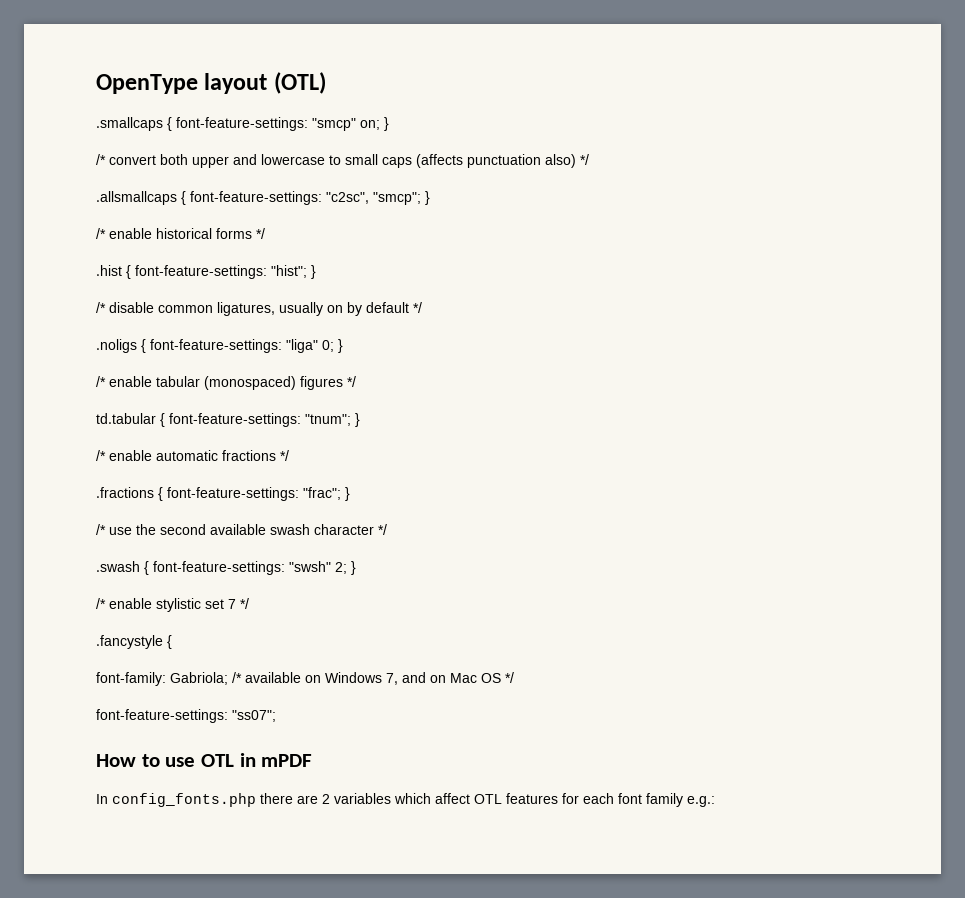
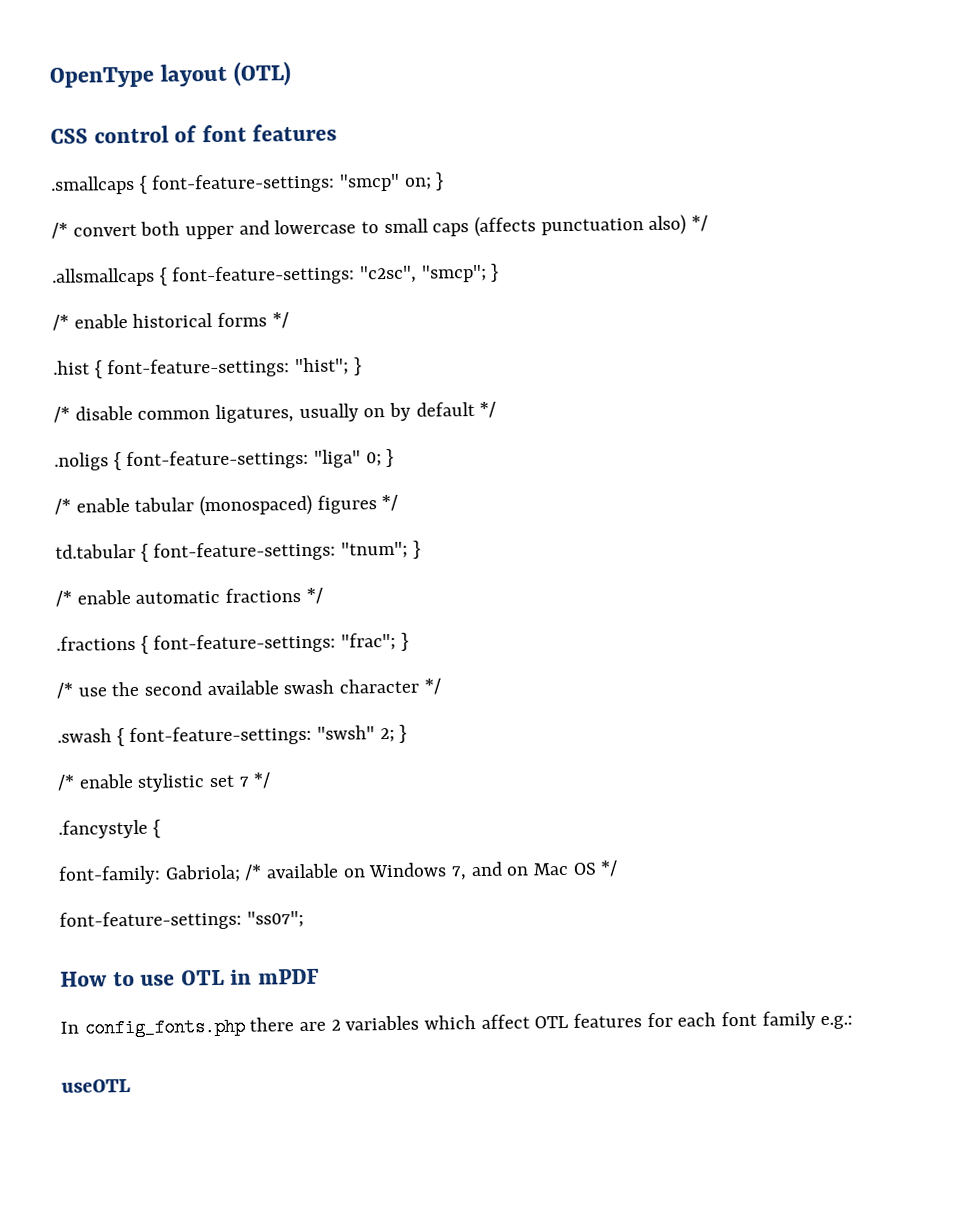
+ CSS control of font features
+ useOTL

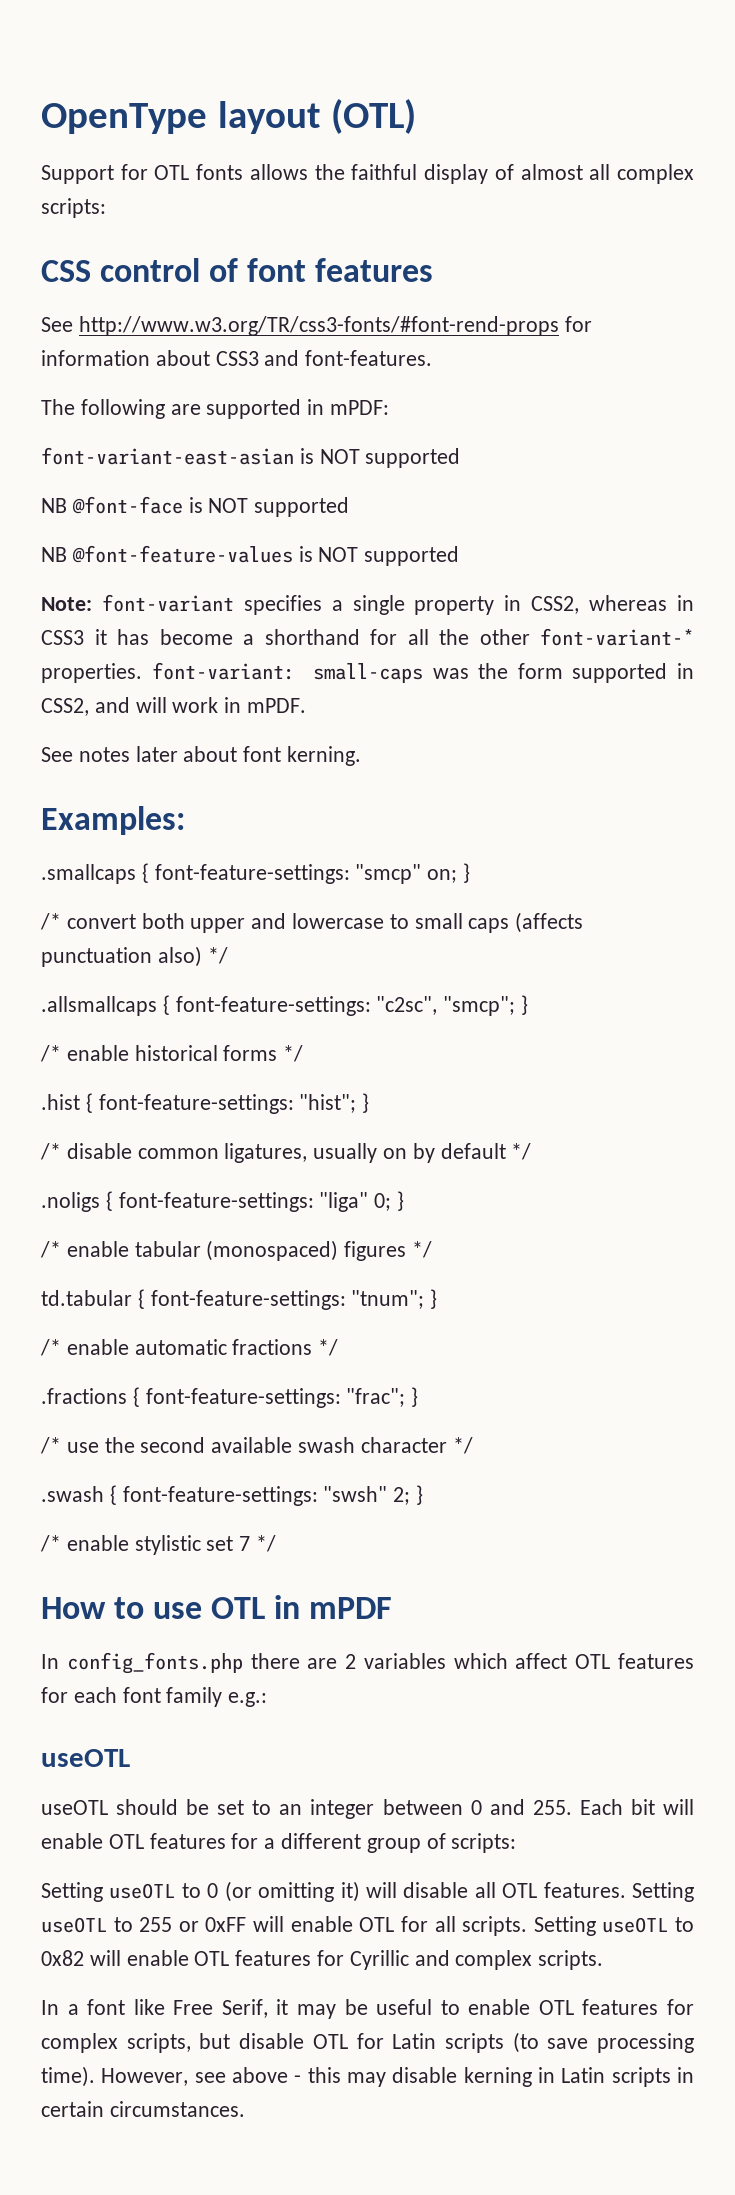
+ Support for OTL fonts allows the faithful display of almost all complex scripts:
+ See http://www.w3.org/TR/css3-fonts/#font-rend-props for information about CSS3 and font-features.
+ The following are supported in mPDF:
+ font-variant-east-asian is NOT supported
+ NB @font-face is NOT supported
+ NB @font-feature-values is NOT supported
+ Note: font-variant specifies a single property in CSS2, whereas in CSS3 it has become a shorthand for all the other font-variant-* properties. font-variant: small-caps was the form supported in CSS2, and will work in mPDF.
+ See notes later about font kerning.
+ Examples:
- .fancystyle {
- font-family: Gabriola; /* available on Windows 7, and on Mac OS */
- font-feature-settings: "ss07";
+ useOTL should be set to an integer between 0 and 255. Each bit will enable OTL features for a different group of scripts:
+ Setting useOTL to 0 (or omitting it) will disable all OTL features. Setting useOTL to 255 or 0xFF will enable OTL for all scripts. Setting useOTL to 0x82 will enable OTL features for Cyrillic and complex scripts.
+ In a font like Free Serif, it may be useful to enable OTL features for complex scripts, but disable OTL for Latin scripts (to save processing time). However, see above - this may disable kerning in Latin scripts in certain circumstances.

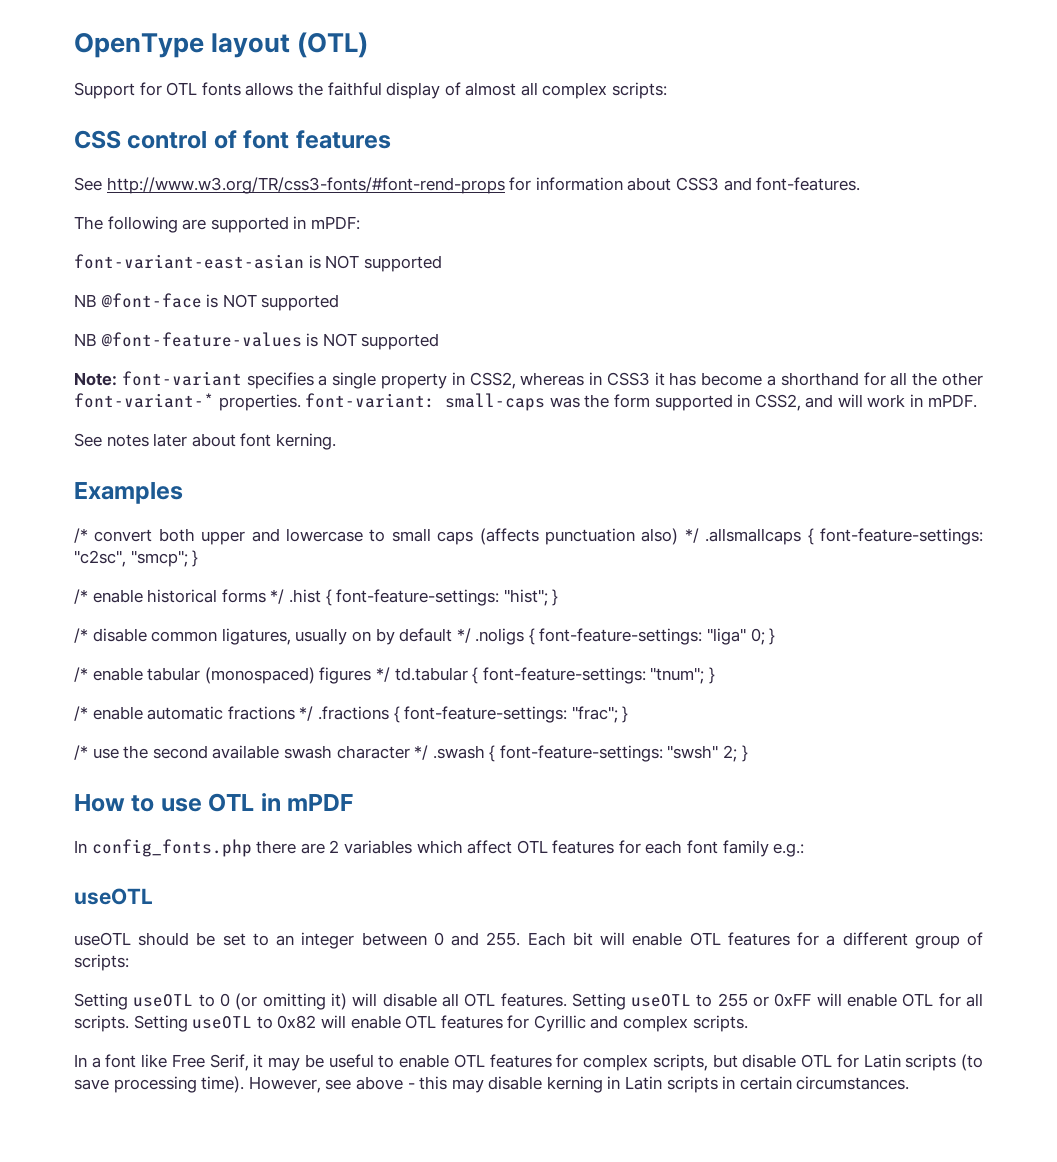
- Examples:
- .smallcaps { font-feature-settings: "smcp" on; }
+ Examples
- /* convert both upper and lowercase to small caps (affects punctuation also) */
- .allsmallcaps { font-feature-settings: "c2sc", "smcp"; }
+ /* convert both upper and lowercase to small caps (affects punctuation also) */ .allsmallcaps { font-feature-settings: "c2sc", "smcp"; }
- /* enable historical forms */
- .hist { font-feature-settings: "hist"; }
+ /* enable historical forms */ .hist { font-feature-settings: "hist"; }
- /* disable common ligatures, usually on by default */
- .noligs { font-feature-settings: "liga" 0; }
+ /* disable common ligatures, usually on by default */ .noligs { font-feature-settings: "liga" 0; }
- /* enable tabular (monospaced) figures */
- td.tabular { font-feature-settings: "tnum"; }
+ /* enable tabular (monospaced) figures */ td.tabular { font-feature-settings: "tnum"; }
- /* enable automatic fractions */
- .fractions { font-feature-settings: "frac"; }
+ /* enable automatic fractions */ .fractions { font-feature-settings: "frac"; }
- /* use the second available swash character */
- .swash { font-feature-settings: "swsh" 2; }
+ /* use the second available swash character */ .swash { font-feature-settings: "swsh" 2; }
- /* enable stylistic set 7 */

